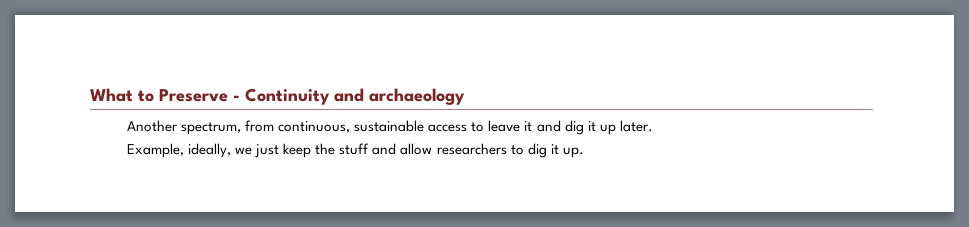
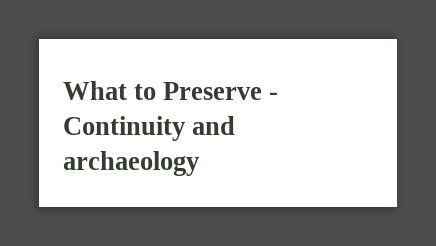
- Another spectrum, from continuous, sustainable access to leave it and dig it up later.
- Example, ideally, we just keep the stuff and allow researchers to dig it up.

